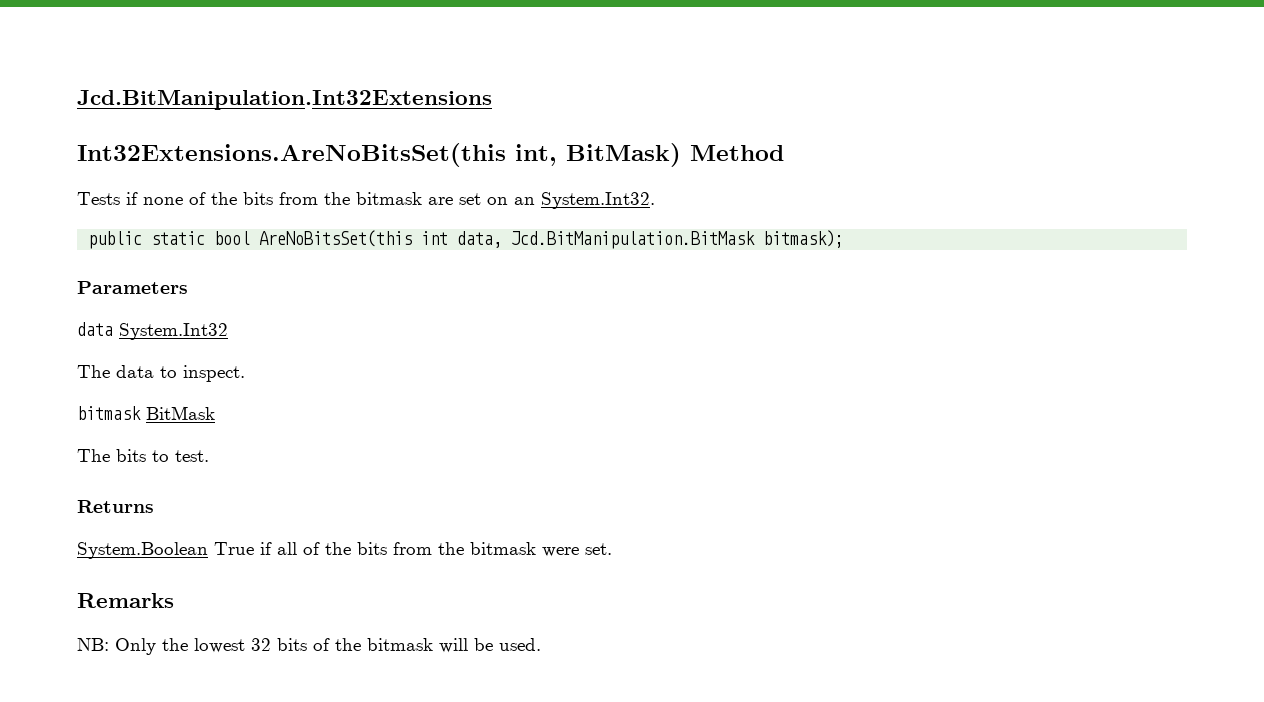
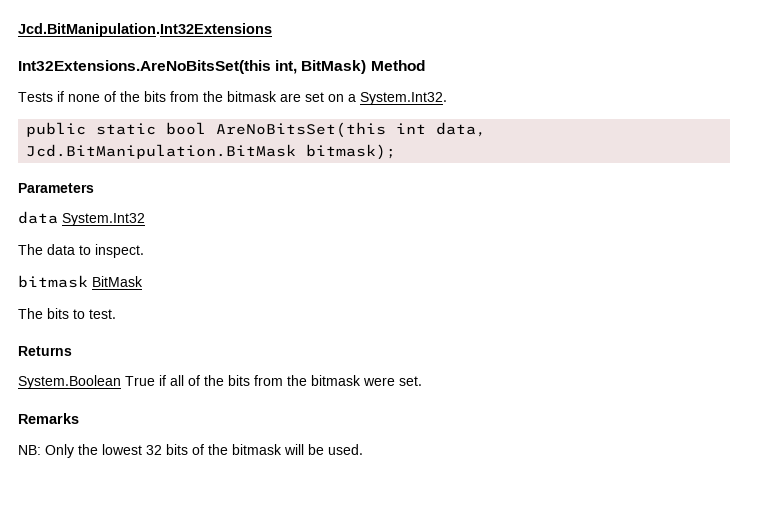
- Tests if none of the bits from the bitmask are set on an System.Int32.
+ Tests if none of the bits from the bitmask are set on a System.Int32.

